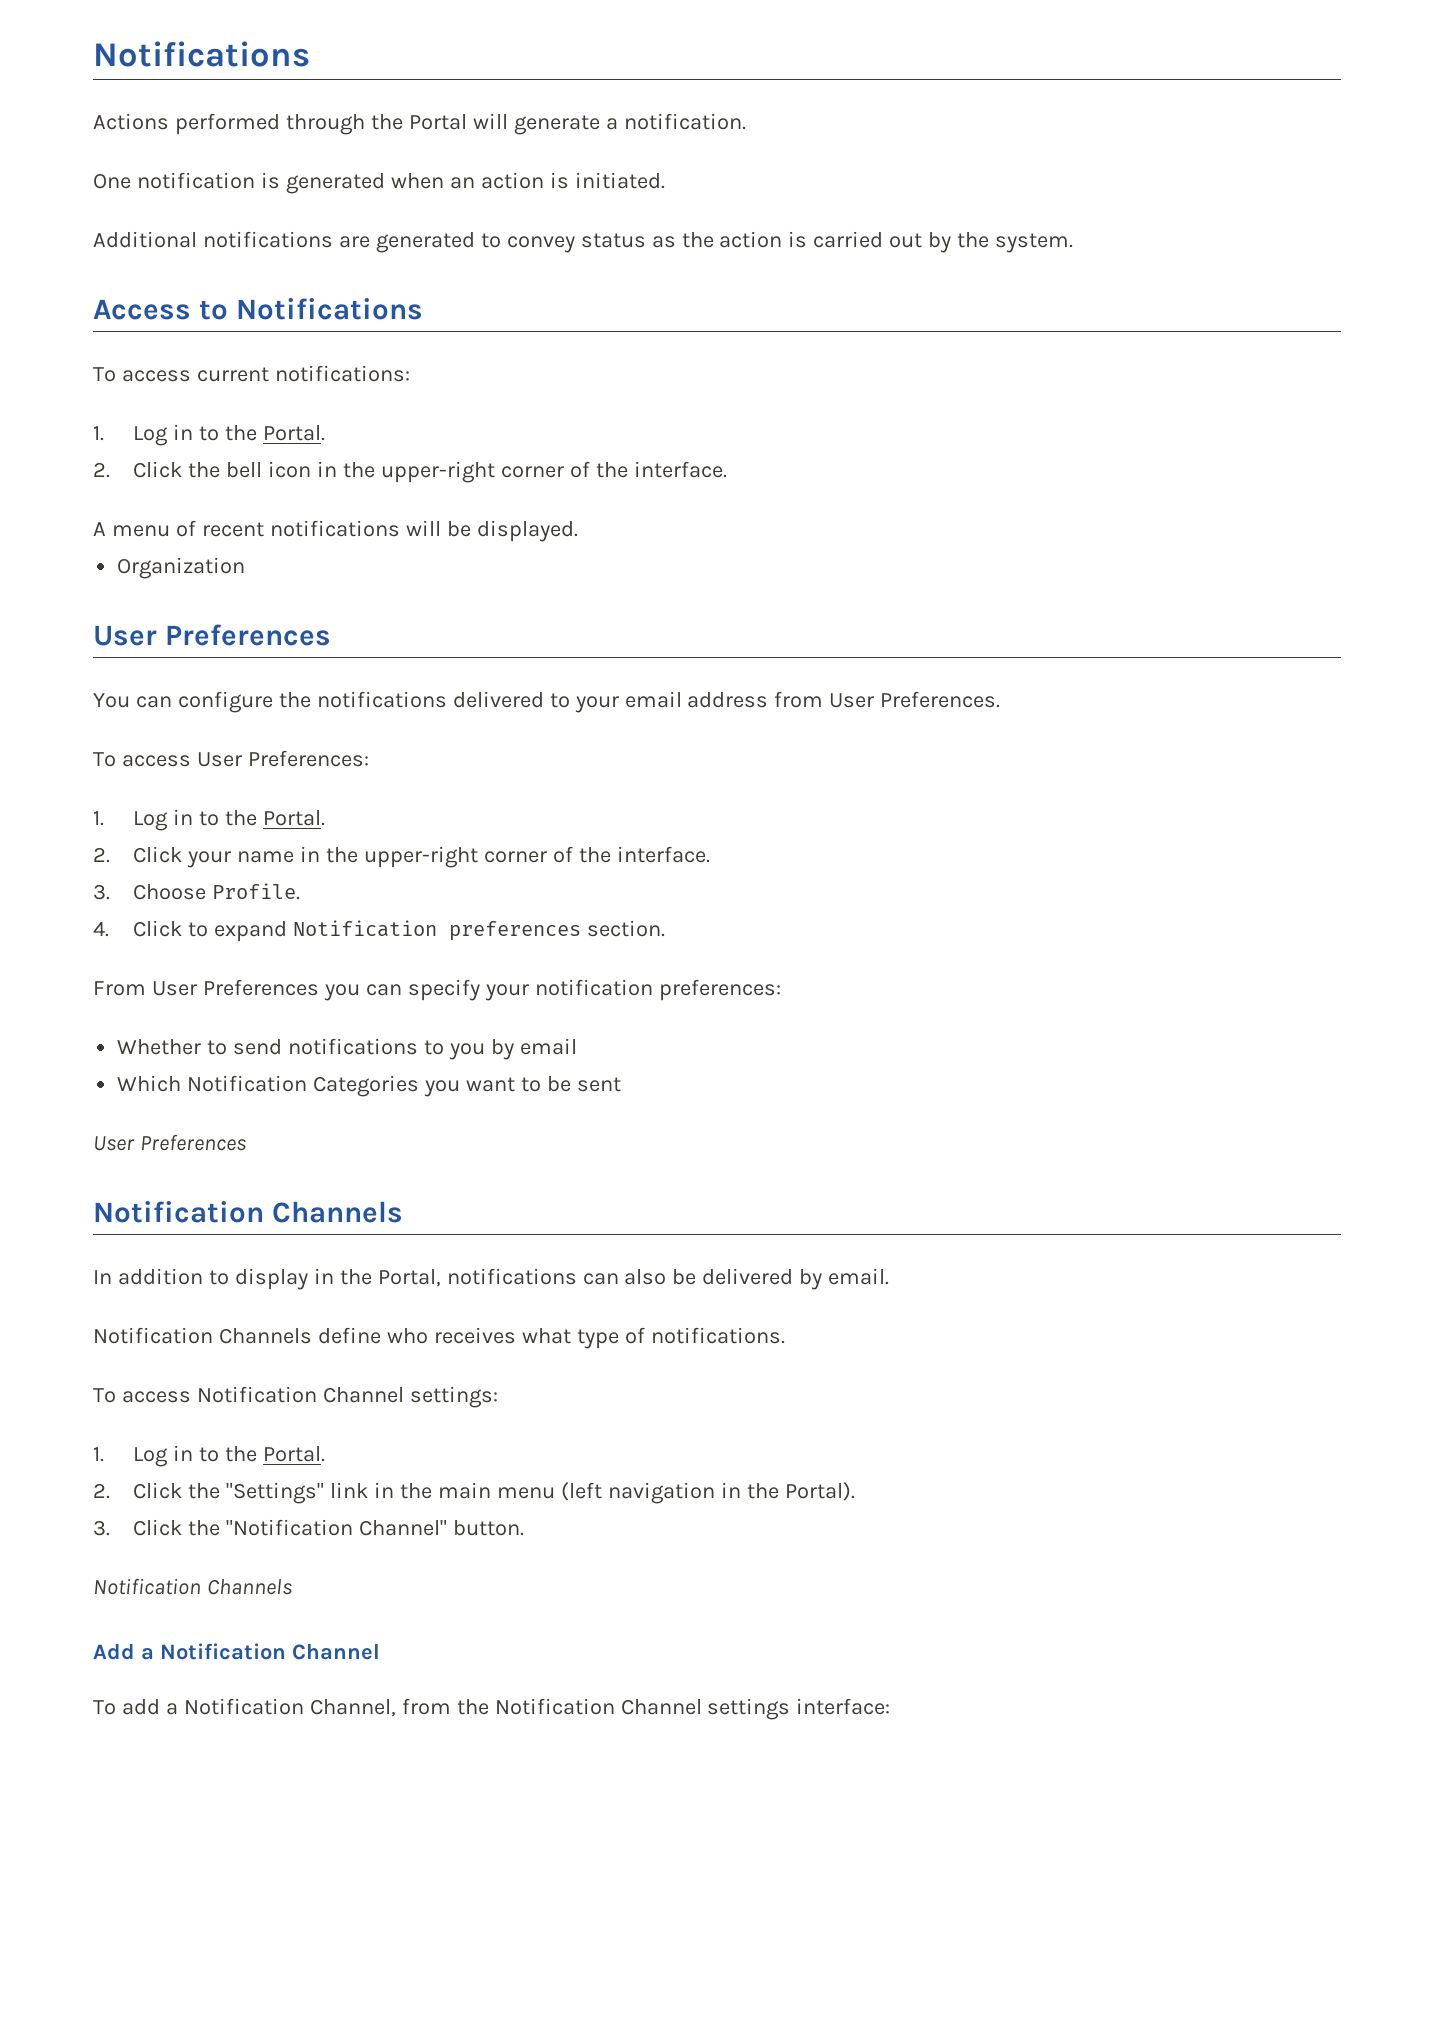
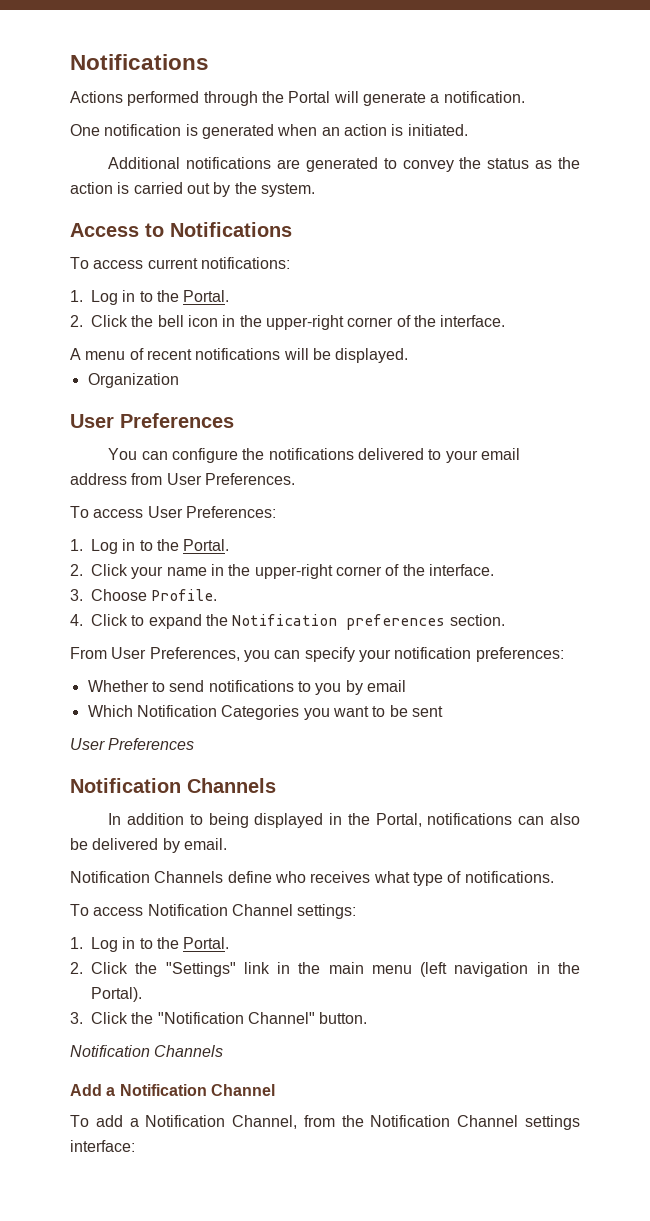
- Additional notifications are generated to convey status as the action is carried out by the system.
+ Additional notifications are generated to convey the status as the action is carried out by the system.
- 4. Click to expand Notification preferences section.
+ 4. Click to expand the Notification preferences section.
- From User Preferences you can specify your notification preferences:
+ From User Preferences, you can specify your notification preferences:
- In addition to display in the Portal, notifications can also be delivered by email.
+ In addition to being displayed in the Portal, notifications can also be delivered by email.

